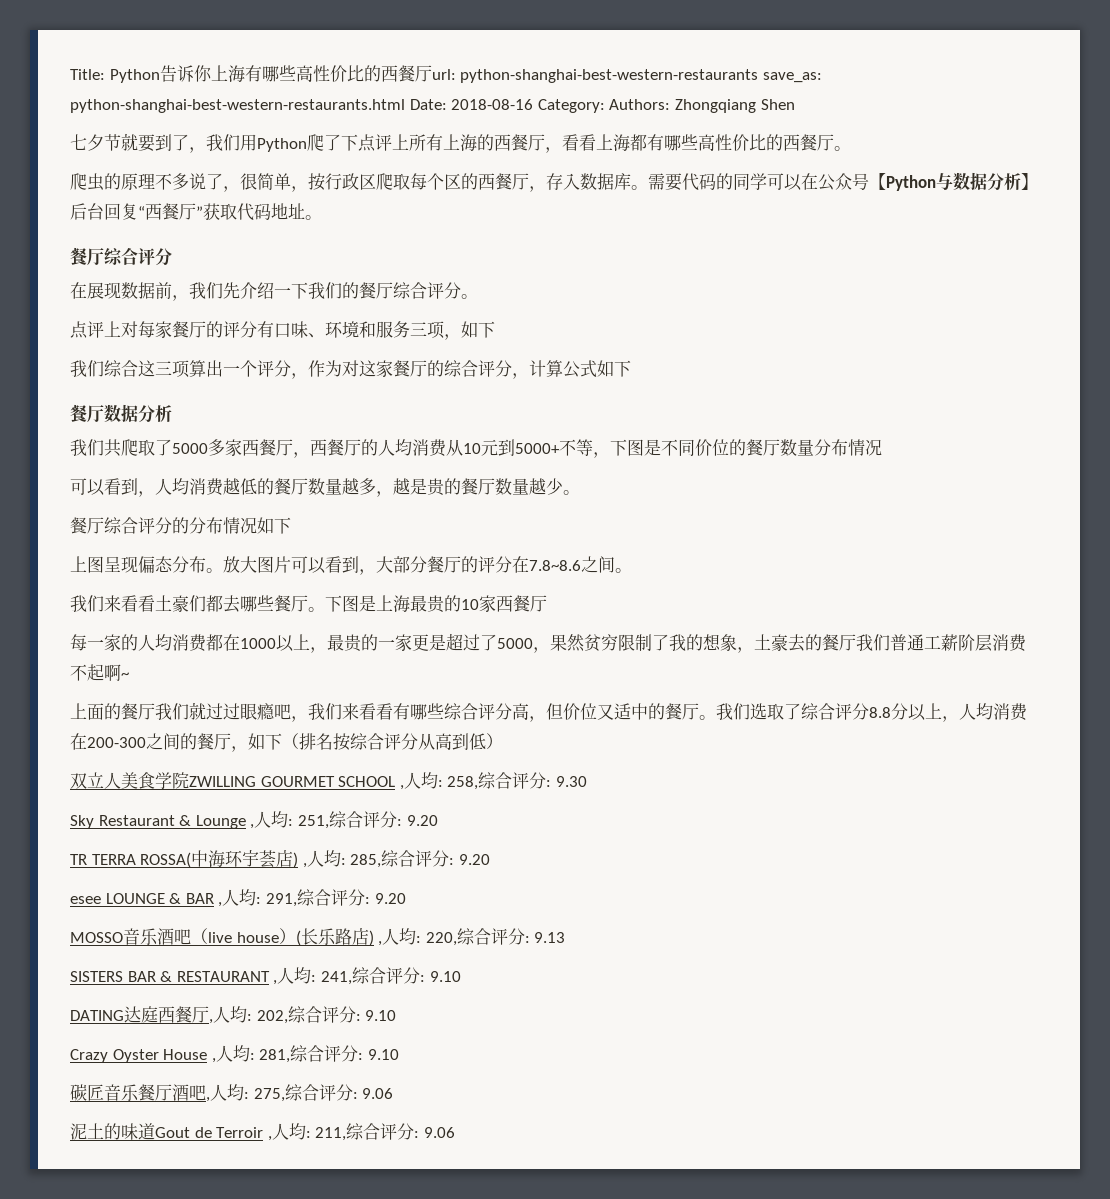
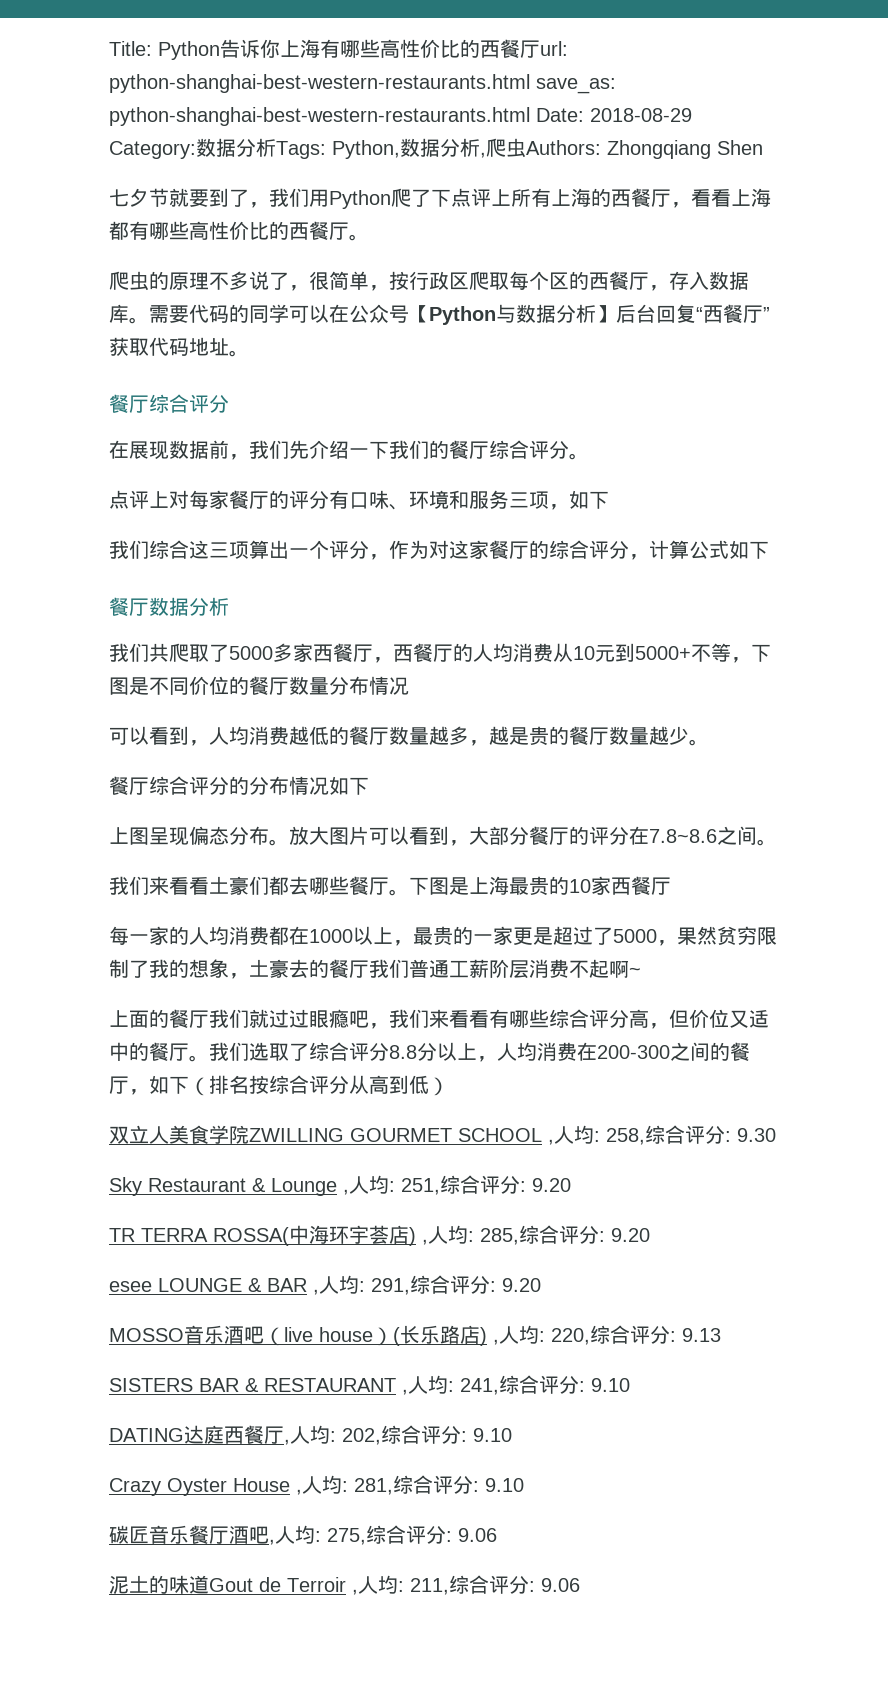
- Title: Python告诉你上海有哪些高性价比的西餐厅url: python-shanghai-best-western-restaurants save_as: python-shanghai-best-western-restaurants.html Date: 2018-08-16 Category: Authors: Zhongqiang Shen
+ Title: Python告诉你上海有哪些高性价比的西餐厅url: python-shanghai-best-western-restaurants.html save_as: python-shanghai-best-western-restaurants.html Date: 2018-08-29 Category:数据分析Tags: Python,数据分析,爬虫Authors: Zhongqiang Shen

